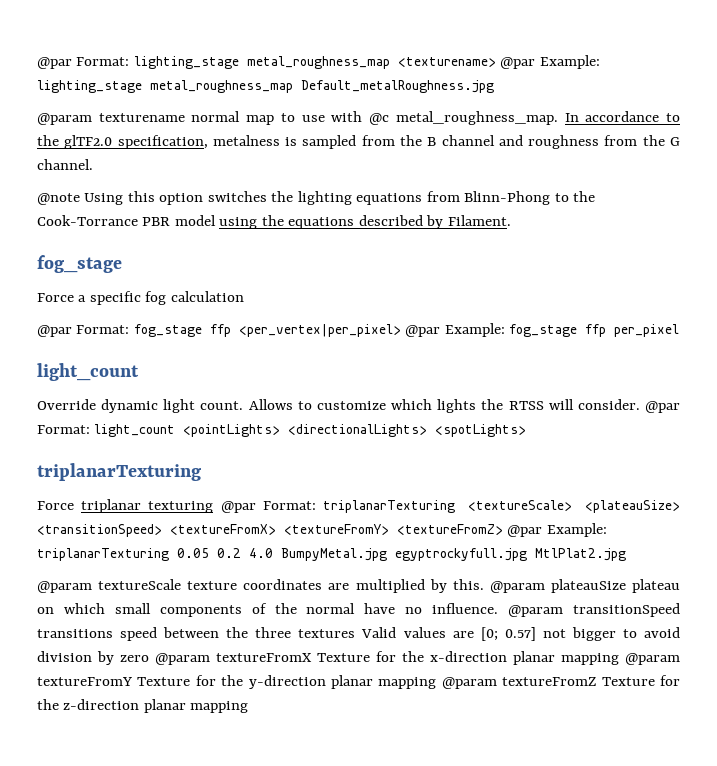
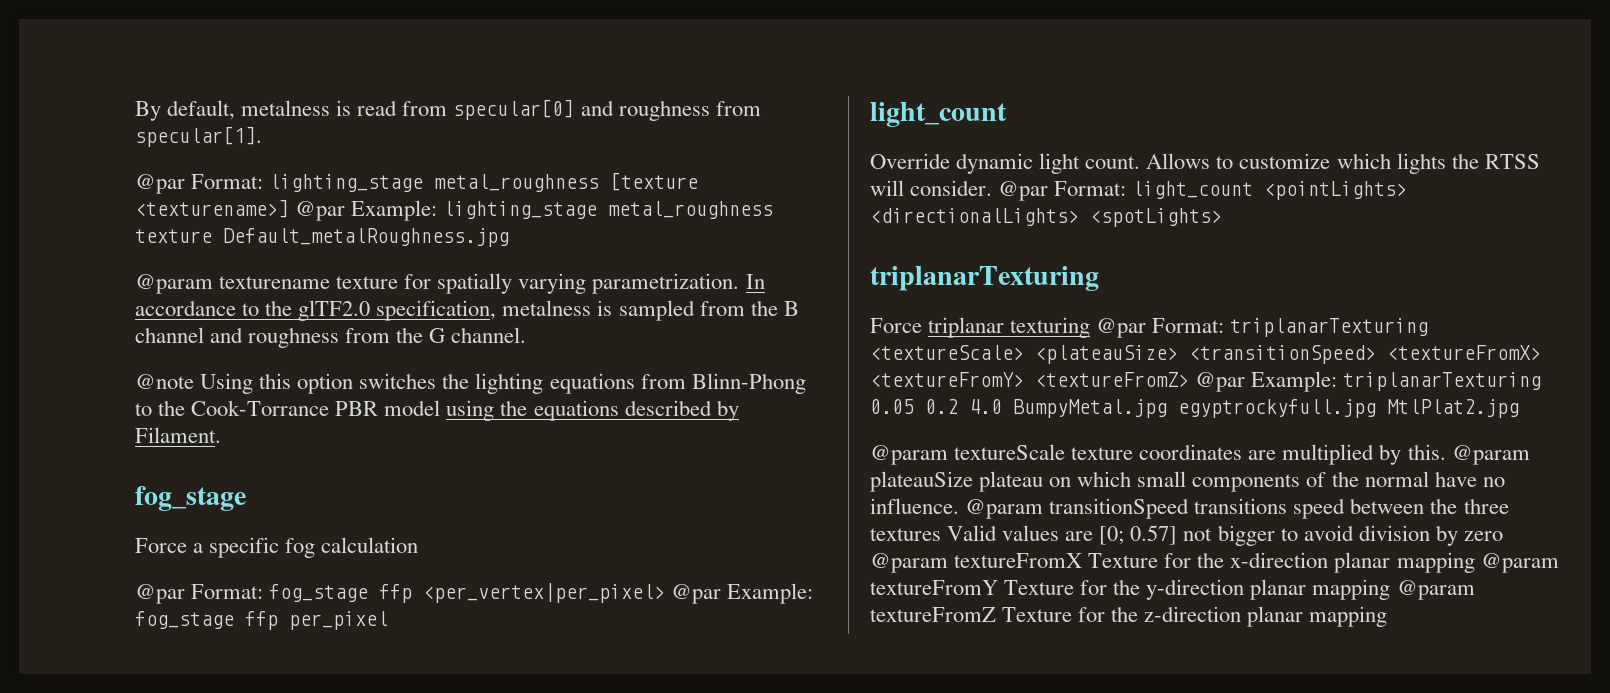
- @par Format: lighting_stage metal_roughness_map <texturename> @par Example: lighting_stage metal_roughness_map Default_metalRoughness.jpg
+ By default, metalness is read from specular[0] and roughness from specular[1].
+ @par Format: lighting_stage metal_roughness [texture <texturename>] @par Example: lighting_stage metal_roughness texture Default_metalRoughness.jpg
- @param texturename normal map to use with @c metal_roughness_map.
+ @param texturename texture for spatially varying parametrization.

